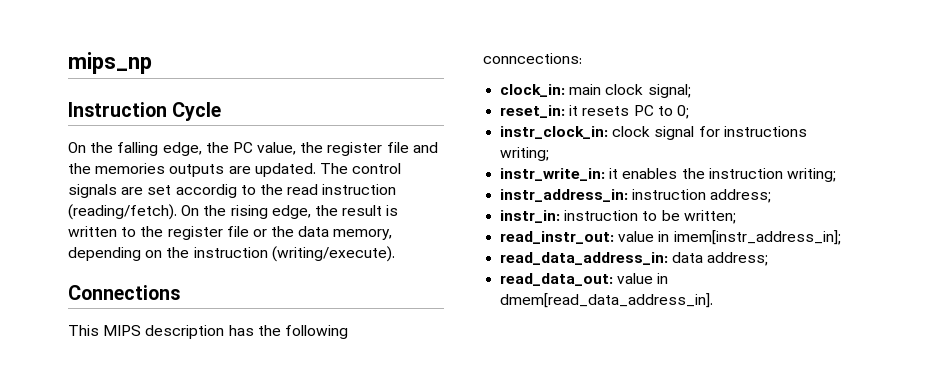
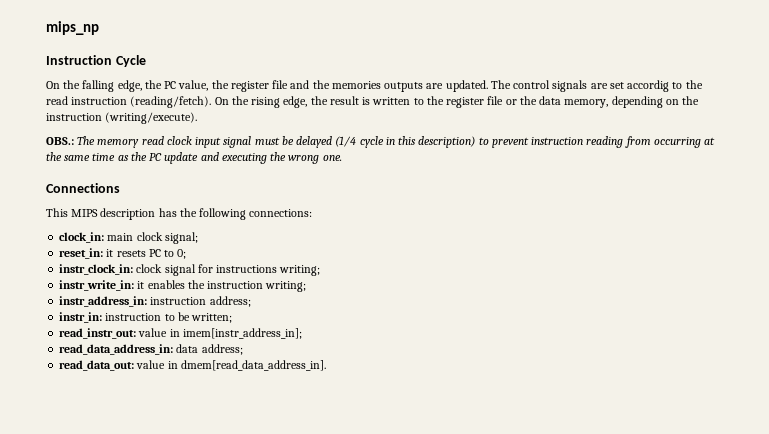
+ OBS.: The memory read clock input signal must be delayed (1/4 cycle in this description) to prevent instruction reading from occurring at the same time as the PC update and executing the wrong one.
- This MIPS description has the following conncections:
+ This MIPS description has the following connections:

